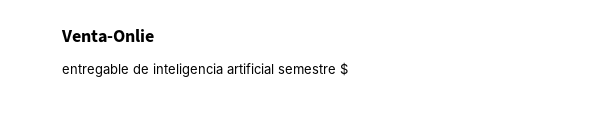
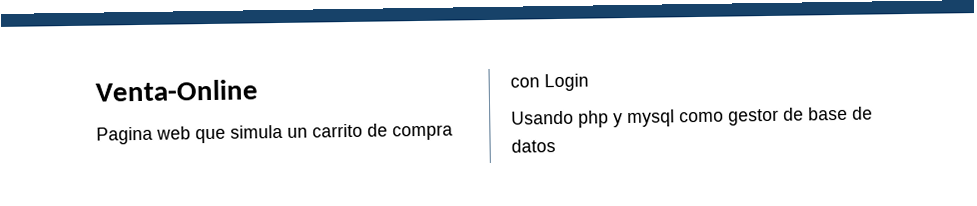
- Venta-Onlie
- entregable de inteligencia artificial semestre $
+ Venta-Online
+ Pagina web que simula un carrito de compra con Login
+ Usando php y mysql como gestor de base de datos

